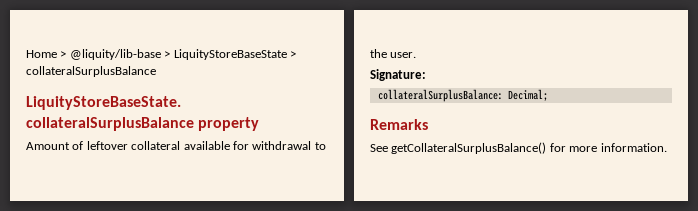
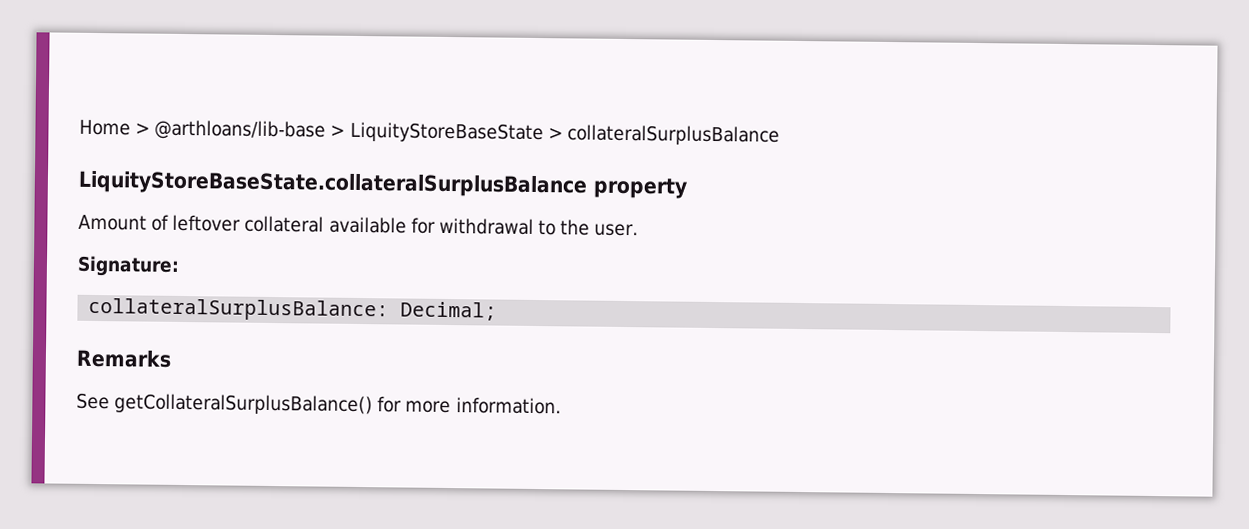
- Home > @liquity/lib-base > LiquityStoreBaseState > collateralSurplusBalance
+ Home > @arthloans/lib-base > LiquityStoreBaseState > collateralSurplusBalance

